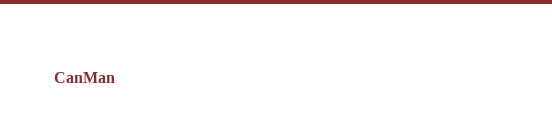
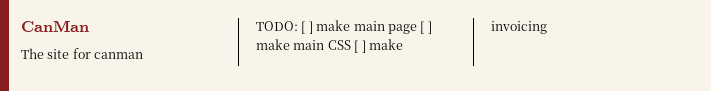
+ The site for canman
+ TODO: [ ] make main page [ ] make main CSS [ ] make invoicing

